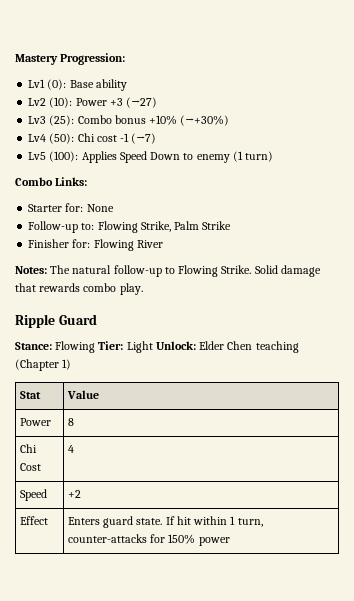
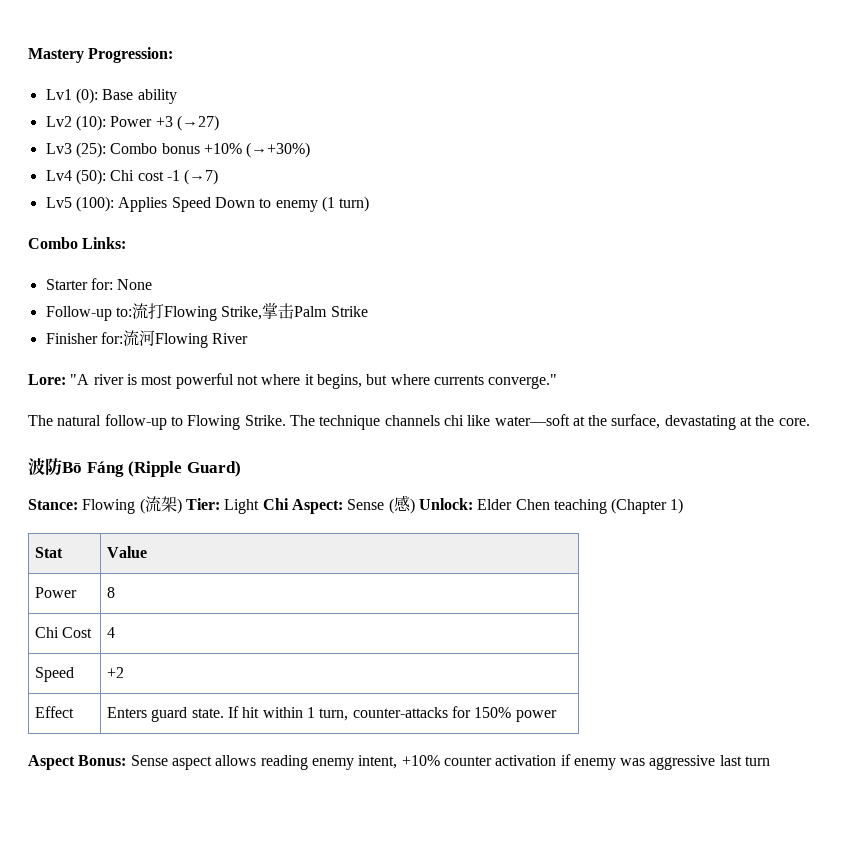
- Follow-up to: Flowing Strike, Palm Strike
+ Follow-up to:流打Flowing Strike,掌击Palm Strike
- Finisher for: Flowing River
+ Finisher for:流河Flowing River
- Notes: The natural follow-up to Flowing Strike.
+ Lore: "A river is most powerful not where it begins, but where currents converge."
+ The natural follow-up to Flowing Strike.
- Solid damage that rewards combo play.
- Ripple Guard
- Stance: Flowing Tier: Light Unlock: Elder Chen teaching (Chapter 1)
+ The technique channels chi like water—soft at the surface, devastating at the core.
+ 波防Bō Fáng (Ripple Guard)
+ Stance: Flowing (流架) Tier: Light Chi Aspect: Sense (感) Unlock: Elder Chen teaching (Chapter 1)
+ Aspect Bonus: Sense aspect allows reading enemy intent, +10% counter activation if enemy was aggressive last turn

